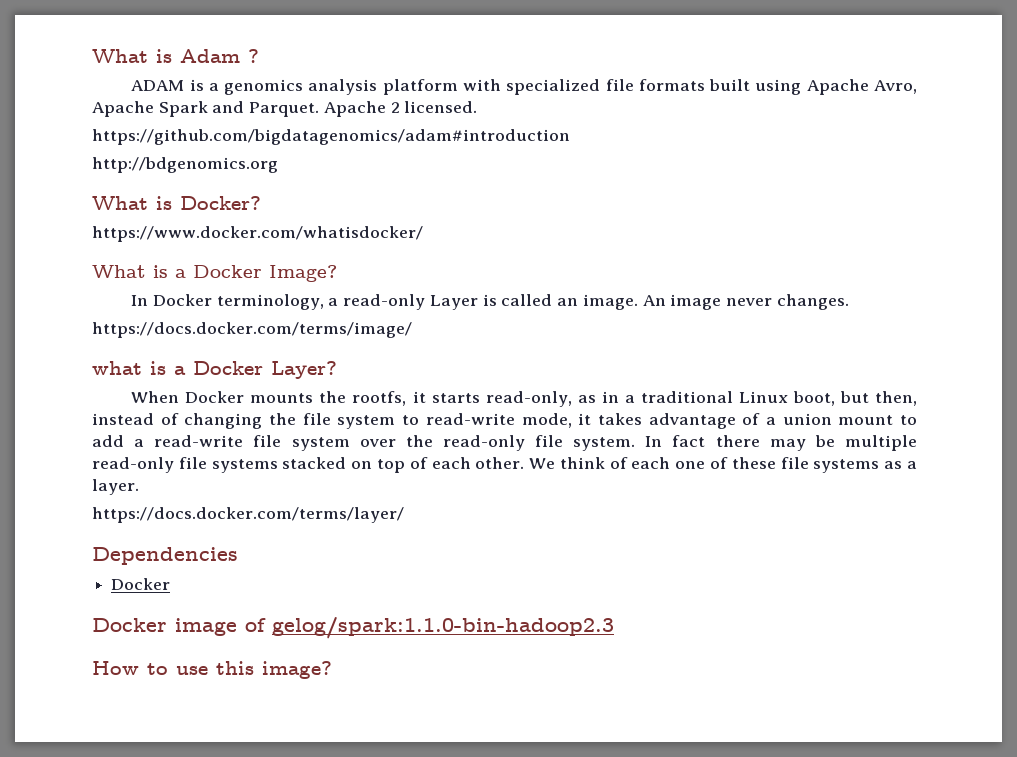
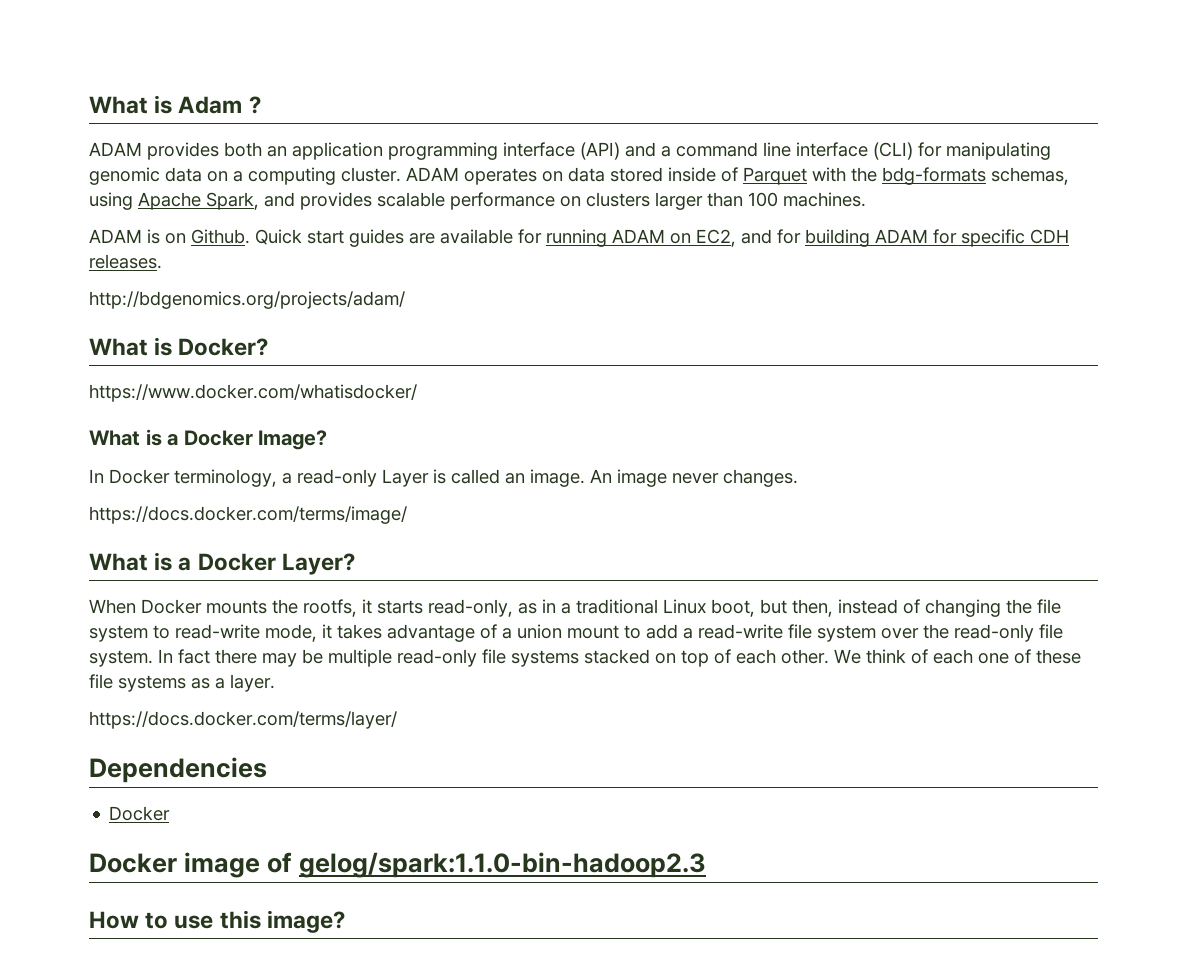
- ADAM is a genomics analysis platform with specialized file formats built using Apache Avro, Apache Spark and Parquet. Apache 2 licensed.
- https://github.com/bigdatagenomics/adam#introduction
- http://bdgenomics.org
+ ADAM provides both an application programming interface (API) and a command line interface (CLI) for manipulating genomic data on a computing cluster. ADAM operates on data stored inside of Parquet with the bdg-formats schemas, using Apache Spark, and provides scalable performance on clusters larger than 100 machines.
+ ADAM is on Github. Quick start guides are available for running ADAM on EC2, and for building ADAM for specific CDH releases.
+ http://bdgenomics.org/projects/adam/
- what is a Docker Layer?
+ What is a Docker Layer?

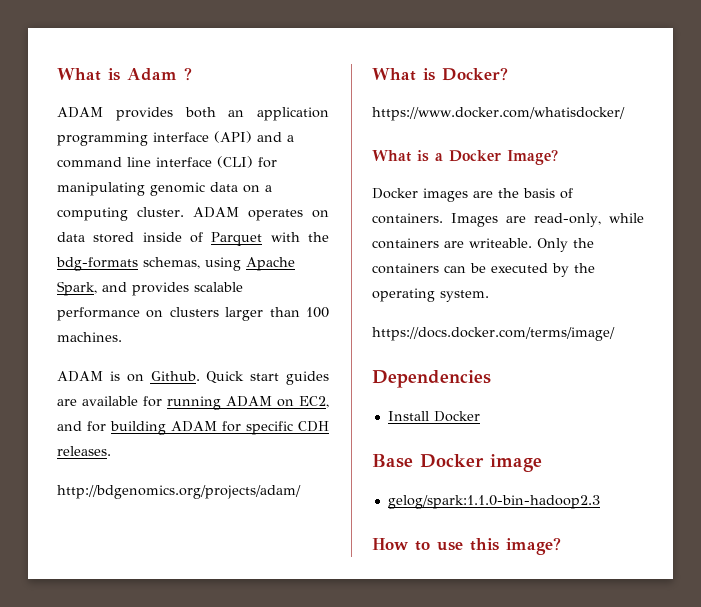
- In Docker terminology, a read-only Layer is called an image. An image never changes.
+ Docker images are the basis of containers. Images are read-only, while containers are writeable. Only the containers can be executed by the operating system.
  https://docs.docker.com/terms/image/
- What is a Docker Layer?
- When Docker mounts the rootfs, it starts read-only, as in a traditional Linux boot, but then, instead of changing the file system to read-write mode, it takes advantage of a union mount to add a read-write file system over the read-only file system. In fact there may be multiple read-only file systems stacked on top of each other. We think of each one of these file systems as a layer.
- https://docs.docker.com/terms/layer/
  Dependencies
- Docker
+ Install Docker
- Docker image of gelog/spark:1.1.0-bin-hadoop2.3
+ Base Docker image
+ gelog/spark:1.1.0-bin-hadoop2.3

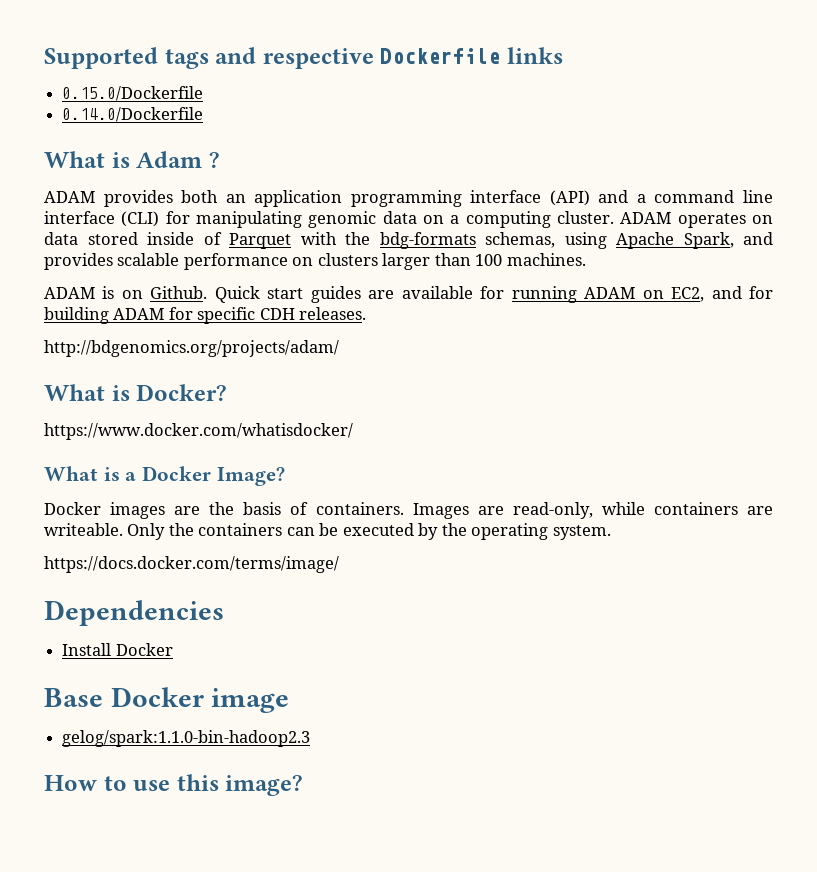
+ Supported tags and respective Dockerfile links
+ 0.15.0/Dockerfile
+ 0.14.0/Dockerfile

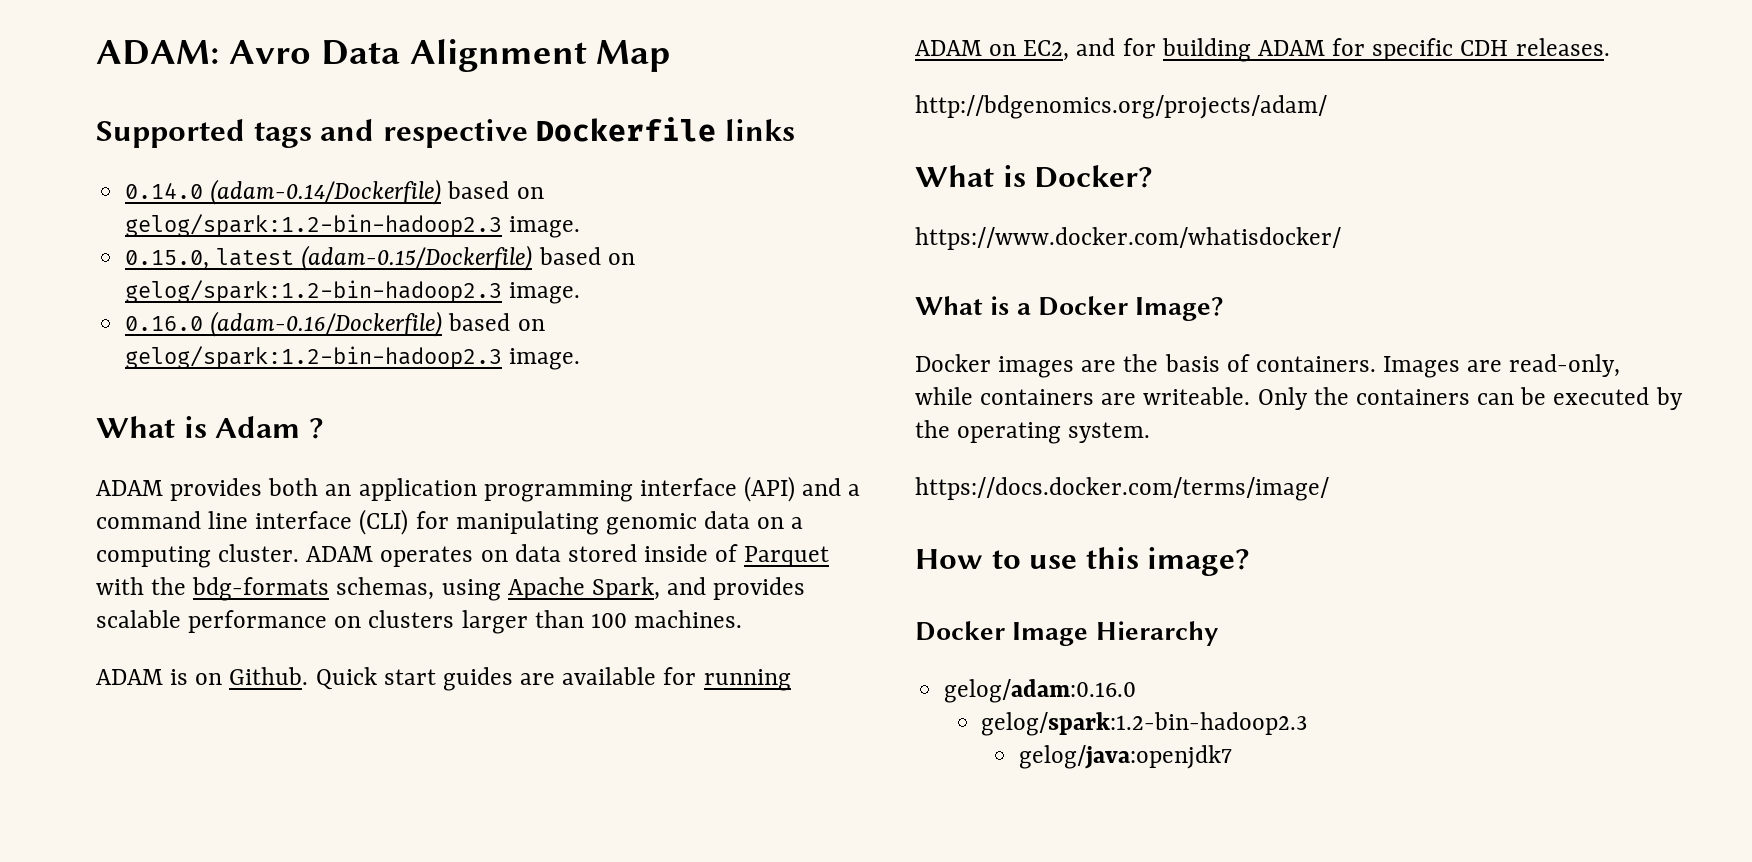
+ ADAM: Avro Data Alignment Map
- 0.15.0/Dockerfile
- 0.14.0/Dockerfile
+ 0.14.0 (adam-0.14/Dockerfile) based on gelog/spark:1.2-bin-hadoop2.3 image.
+ 0.15.0, latest (adam-0.15/Dockerfile) based on gelog/spark:1.2-bin-hadoop2.3 image.
+ 0.16.0 (adam-0.16/Dockerfile) based on gelog/spark:1.2-bin-hadoop2.3 image.
- Dependencies
- Install Docker
- Base Docker image
- gelog/spark:1.1.0-bin-hadoop2.3
+ Docker Image Hierarchy
+ gelog/adam:0.16.0
+ gelog/spark:1.2-bin-hadoop2.3
+ gelog/java:openjdk7

